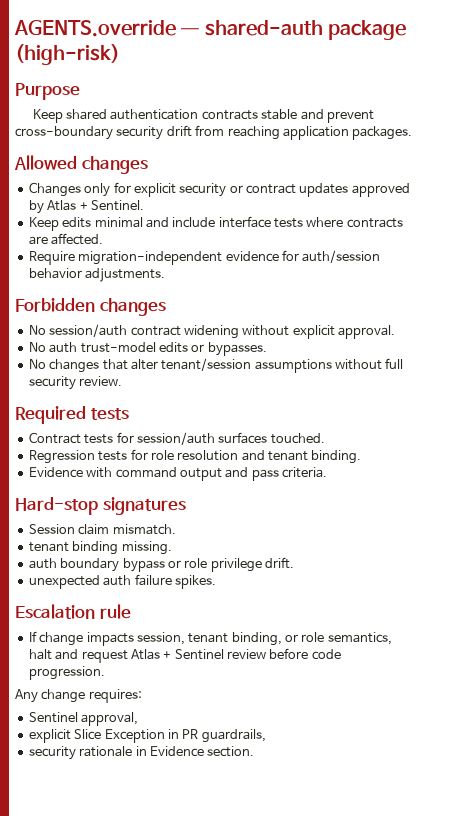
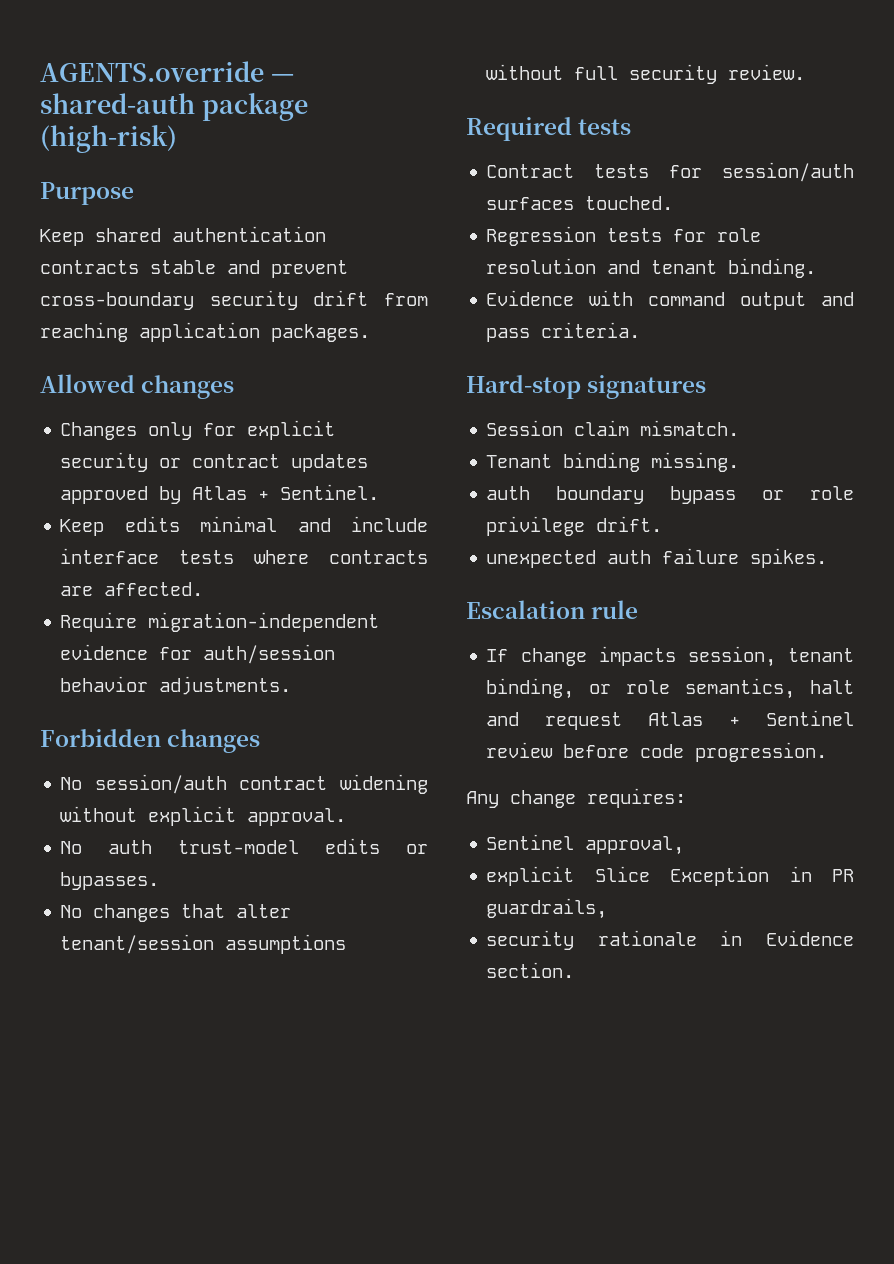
- tenant binding missing.
+ Tenant binding missing.

